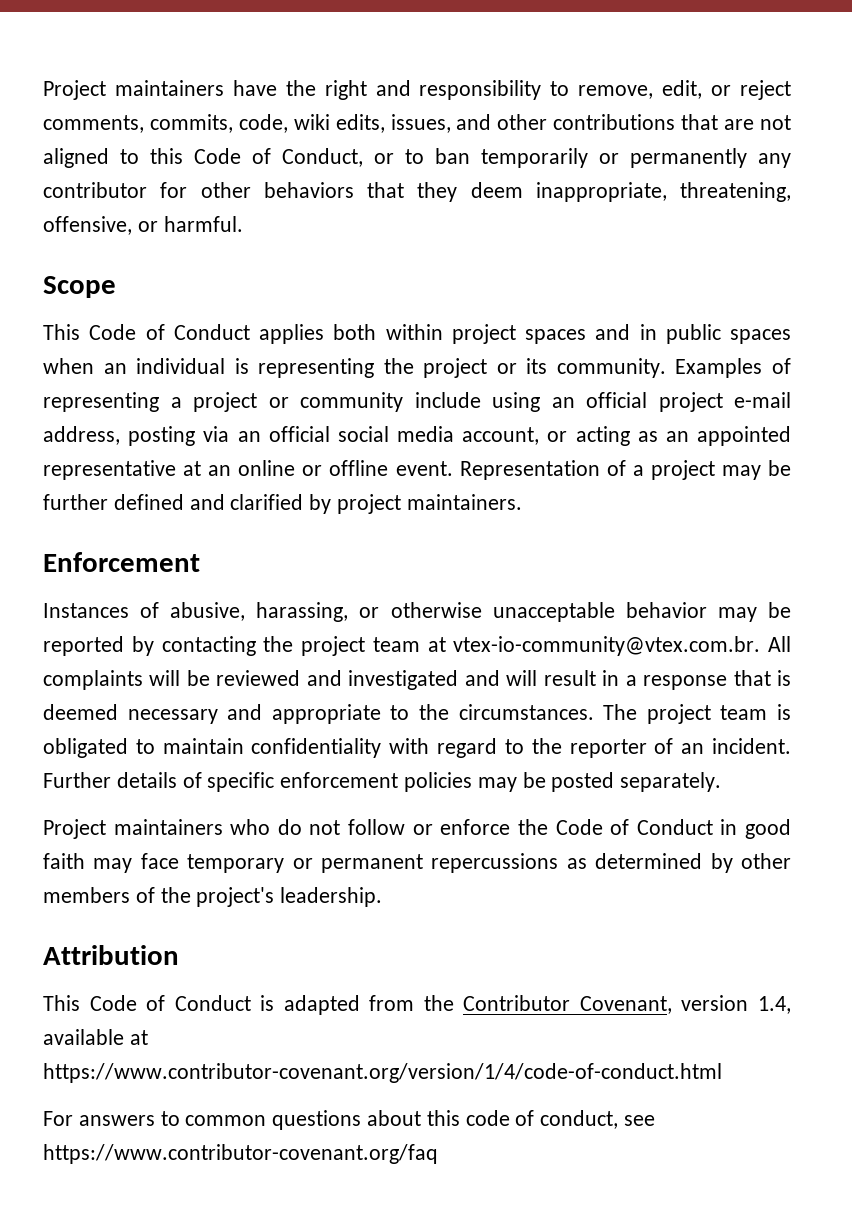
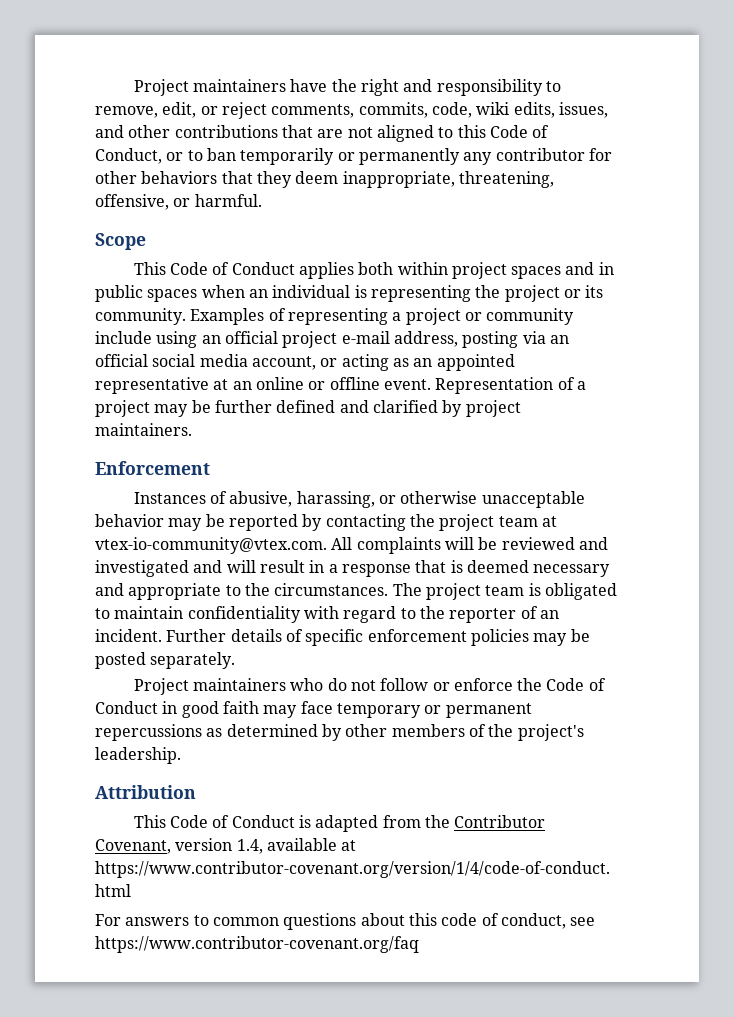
- Instances of abusive, harassing, or otherwise unacceptable behavior may be reported by contacting the project team at vtex-io-community@vtex.com.br. All complaints will be reviewed and investigated and will result in a response that is deemed necessary and appropriate to the circumstances.
+ Instances of abusive, harassing, or otherwise unacceptable behavior may be reported by contacting the project team at vtex-io-community@vtex.com. All complaints will be reviewed and investigated and will result in a response that is deemed necessary and appropriate to the circumstances.

